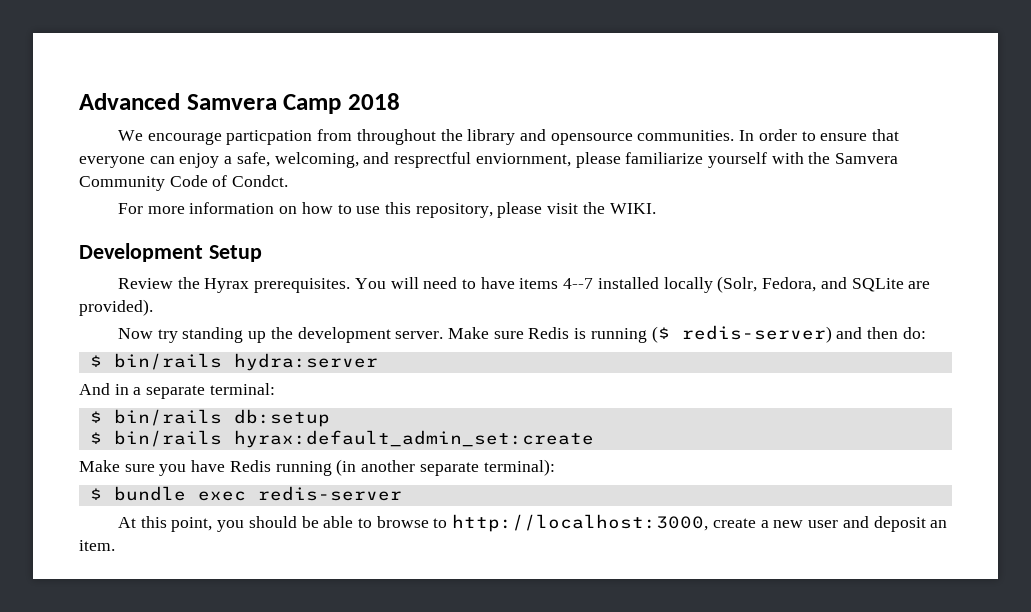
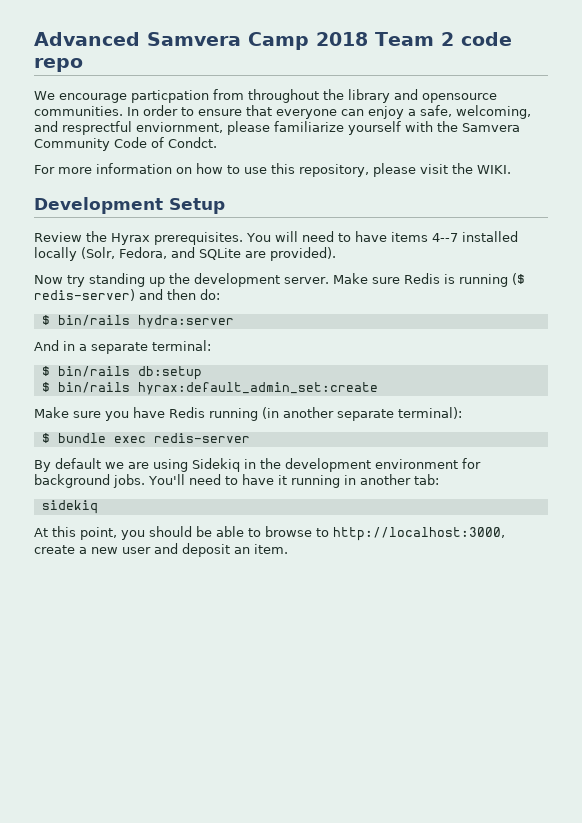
- Advanced Samvera Camp 2018
+ Advanced Samvera Camp 2018 Team 2 code repo
+ By default we are using Sidekiq in the development environment for background jobs. You'll need to have it running in another tab:
+ sidekiq

